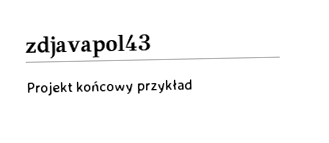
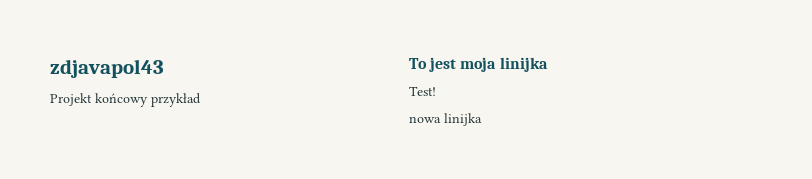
+ To jest moja linijka
+ Test!
+ nowa linijka

